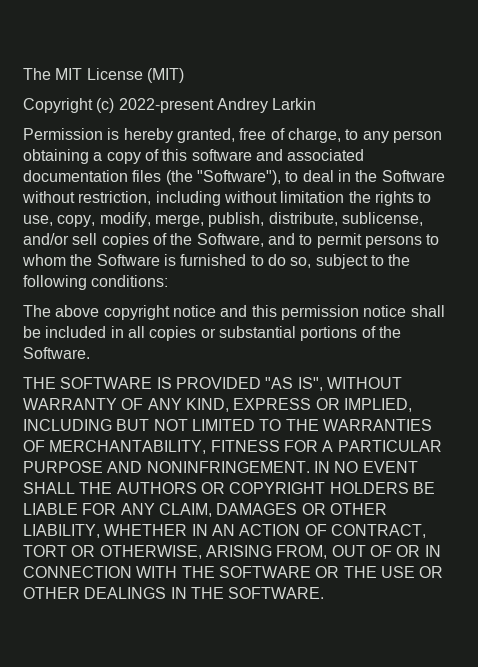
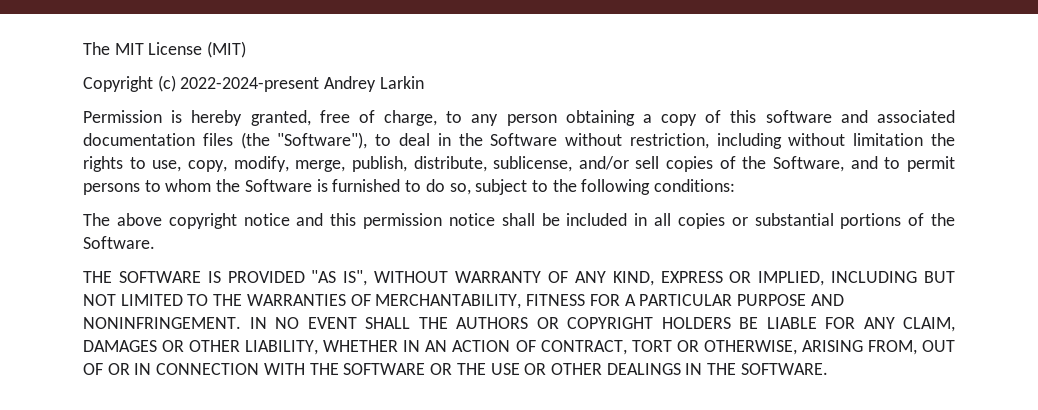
- Copyright (c) 2022-present Andrey Larkin
+ Copyright (c) 2022-2024-present Andrey Larkin

